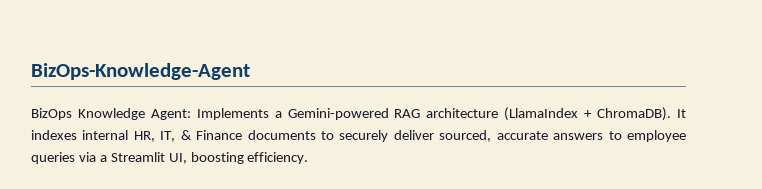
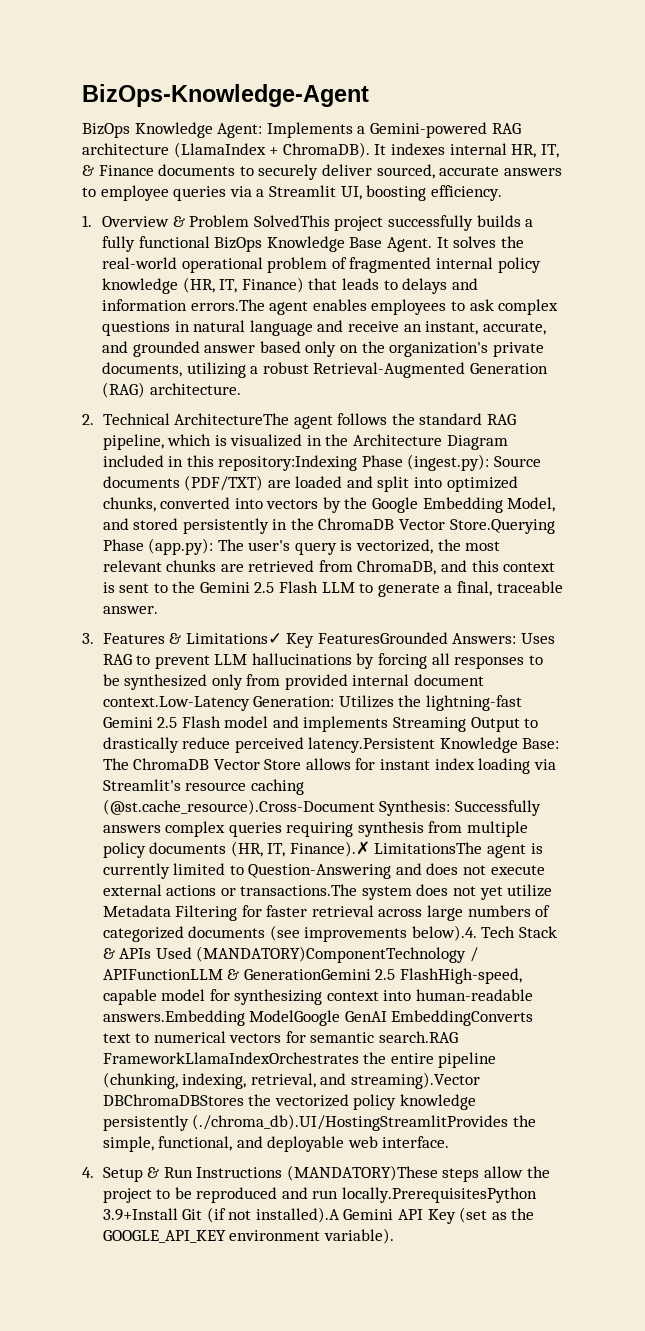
+ 1. Overview & Problem SolvedThis project successfully builds a fully functional BizOps Knowledge Base Agent. It solves the real-world operational problem of fragmented internal policy knowledge (HR, IT, Finance) that leads to delays and information errors.The agent enables employees to ask complex questions in natural language and receive an instant, accurate, and grounded answer based only on the organization's private documents, utilizing a robust Retrieval-Augmented Generation (RAG) architecture.
+ 2. Technical ArchitectureThe agent follows the standard RAG pipeline, which is visualized in the Architecture Diagram included in this repository:Indexing Phase (ingest.py): Source documents (PDF/TXT) are loaded and split into optimized chunks, converted into vectors by the Google Embedding Model, and stored persistently in the ChromaDB Vector Store.Querying Phase (app.py): The user's query is vectorized, the most relevant chunks are retrieved from ChromaDB, and this context is sent to the Gemini 2.5 Flash LLM to generate a final, traceable answer.
+ 3. Features & Limitations✓ Key FeaturesGrounded Answers: Uses RAG to prevent LLM hallucinations by forcing all responses to be synthesized only from provided internal document context.Low-Latency Generation: Utilizes the lightning-fast Gemini 2.5 Flash model and implements Streaming Output to drastically reduce perceived latency.Persistent Knowledge Base: The ChromaDB Vector Store allows for instant index loading via Streamlit's resource caching (@st.cache_resource).Cross-Document Synthesis: Successfully answers complex queries requiring synthesis from multiple policy documents (HR, IT, Finance).✗ LimitationsThe agent is currently limited to Question-Answering and does not execute external actions or transactions.The system does not yet utilize Metadata Filtering for faster retrieval across large numbers of categorized documents (see improvements below).4. Tech Stack & APIs Used (MANDATORY)ComponentTechnology / APIFunctionLLM & GenerationGemini 2.5 FlashHigh-speed, capable model for synthesizing context into human-readable answers.Embedding ModelGoogle GenAI EmbeddingConverts text to numerical vectors for semantic search.RAG FrameworkLlamaIndexOrchestrates the entire pipeline (chunking, indexing, retrieval, and streaming).Vector DBChromaDBStores the vectorized policy knowledge persistently (./chroma_db).UI/HostingStreamlitProvides the simple, functional, and deployable web interface.
+ 4. Setup & Run Instructions (MANDATORY)These steps allow the project to be reproduced and run locally.PrerequisitesPython 3.9+Install Git (if not installed).A Gemini API Key (set as the GOOGLE_API_KEY environment variable).

